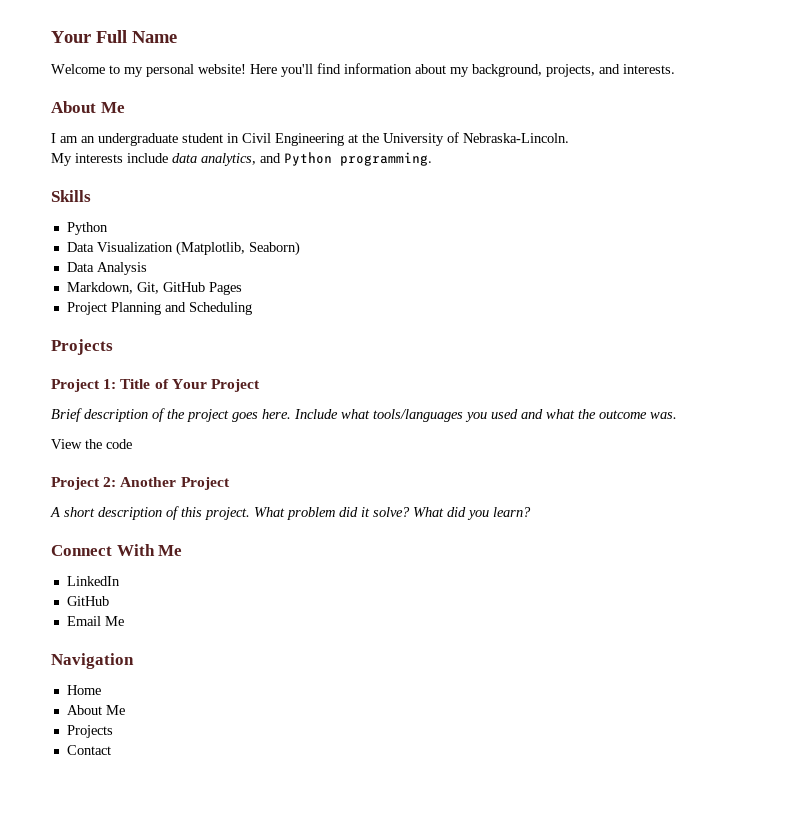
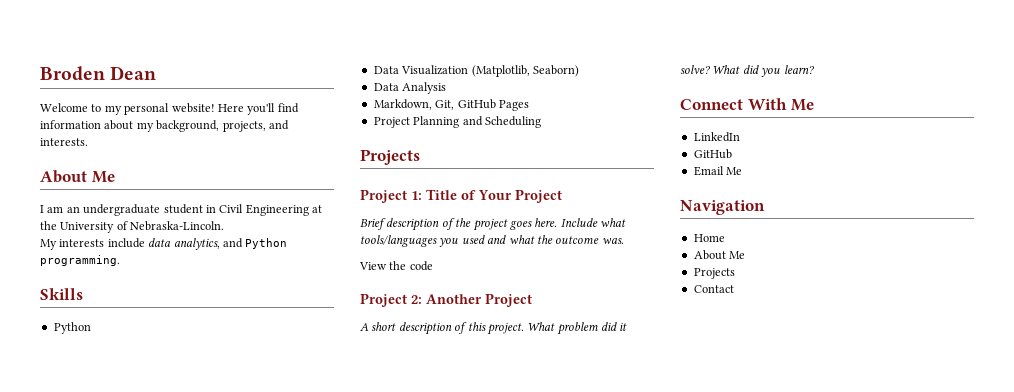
- Your Full Name
+ Broden Dean

